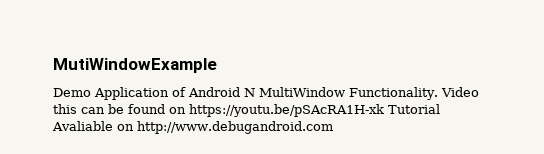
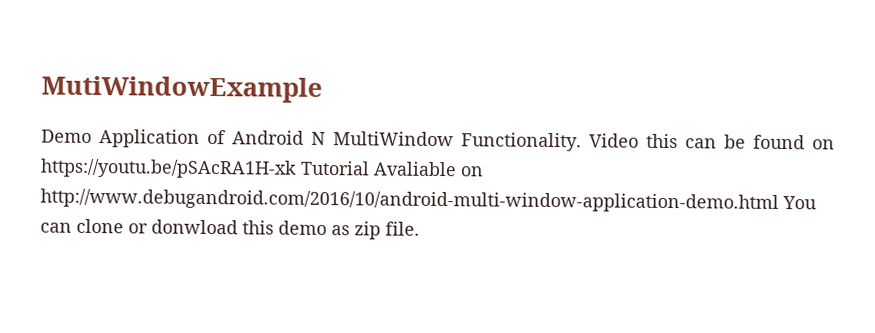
- Video this can be found on https://youtu.be/pSAcRA1H-xk Tutorial Avaliable on http://www.debugandroid.com
+ Video this can be found on https://youtu.be/pSAcRA1H-xk Tutorial Avaliable on http://www.debugandroid.com/2016/10/android-multi-window-application-demo.html You can clone or donwload this demo as zip file.

